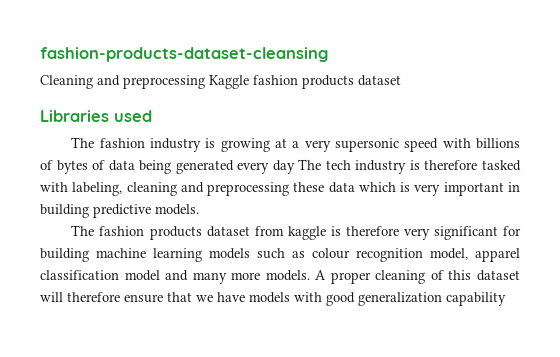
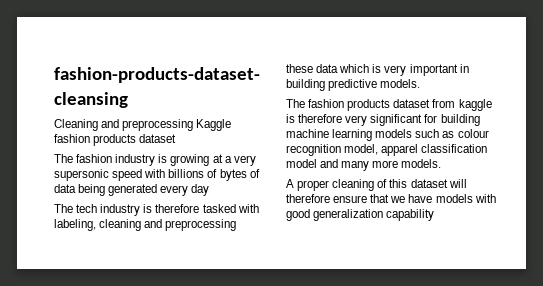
- Libraries used
- The fashion industry is growing at a very supersonic speed with billions of bytes of data being generated every day The tech industry is therefore tasked with labeling, cleaning and preprocessing these data which is very important in building predictive models.
+ The fashion industry is growing at a very supersonic speed with billions of bytes of data being generated every day
+ The tech industry is therefore tasked with labeling, cleaning and preprocessing these data which is very important in building predictive models.
- The fashion products dataset from kaggle is therefore very significant for building machine learning models such as colour recognition model, apparel classification model and many more models. A proper cleaning of this dataset will therefore ensure that we have models with good generalization capability
+ The fashion products dataset from kaggle is therefore very significant for building machine learning models such as colour recognition model, apparel classification model and many more models.
+ A proper cleaning of this dataset will therefore ensure that we have models with good generalization capability

